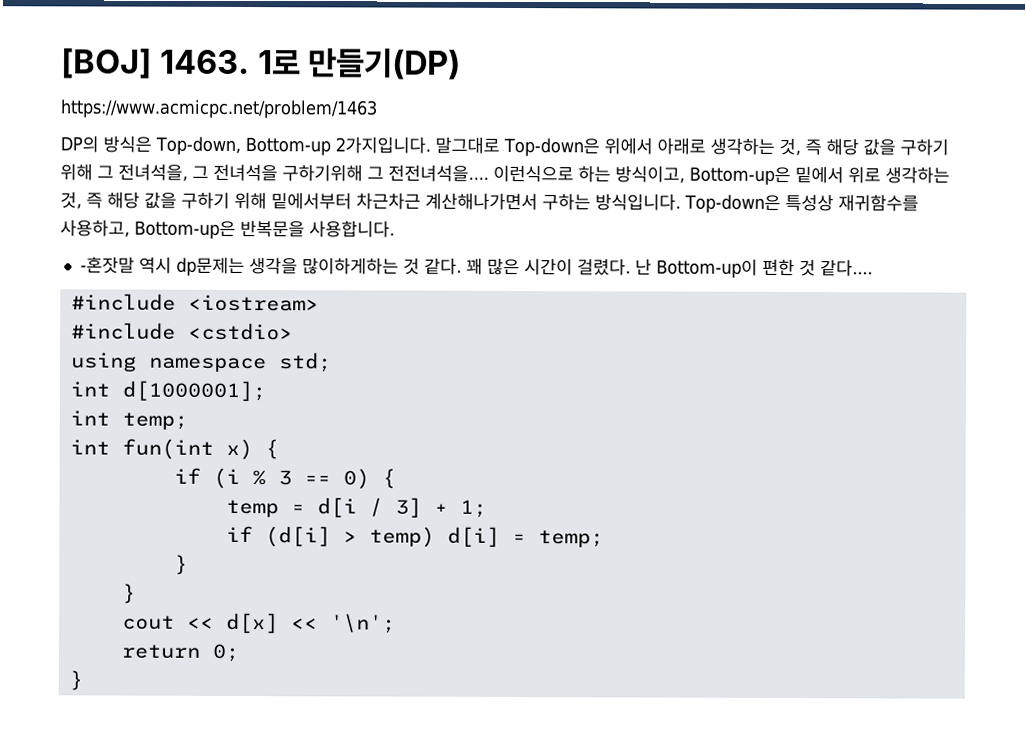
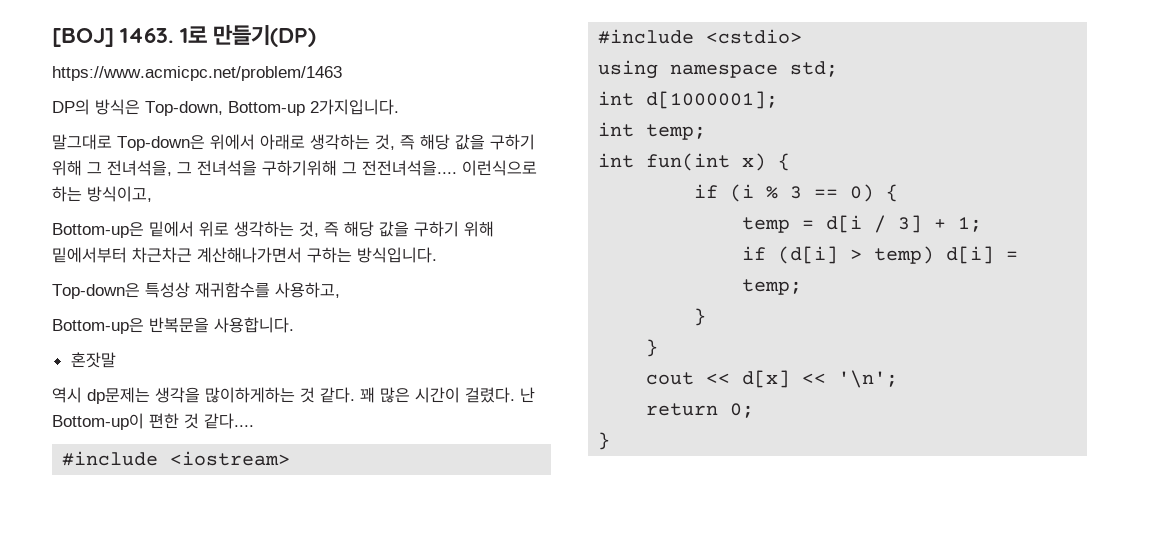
- DP의 방식은 Top-down, Bottom-up 2가지입니다. 말그대로 Top-down은 위에서 아래로 생각하는 것, 즉 해당 값을 구하기 위해 그 전녀석을, 그 전녀석을 구하기위해 그 전전녀석을....
+ DP의 방식은 Top-down, Bottom-up 2가지입니다.
+ 말그대로 Top-down은 위에서 아래로 생각하는 것, 즉 해당 값을 구하기 위해 그 전녀석을, 그 전녀석을 구하기위해 그 전전녀석을....
- 이런식으로 하는 방식이고, Bottom-up은 밑에서 위로 생각하는 것, 즉 해당 값을 구하기 위해 밑에서부터 차근차근 계산해나가면서 구하는 방식입니다. Top-down은 특성상 재귀함수를 사용하고, Bottom-up은 반복문을 사용합니다.
+ 이런식으로 하는 방식이고,
+ Bottom-up은 밑에서 위로 생각하는 것, 즉 해당 값을 구하기 위해 밑에서부터 차근차근 계산해나가면서 구하는 방식입니다.
+ Top-down은 특성상 재귀함수를 사용하고,
+ Bottom-up은 반복문을 사용합니다.
- -혼잣말 역시 dp문제는 생각을 많이하게하는 것 같다.
+ 혼잣말
+ 역시 dp문제는 생각을 많이하게하는 것 같다.

